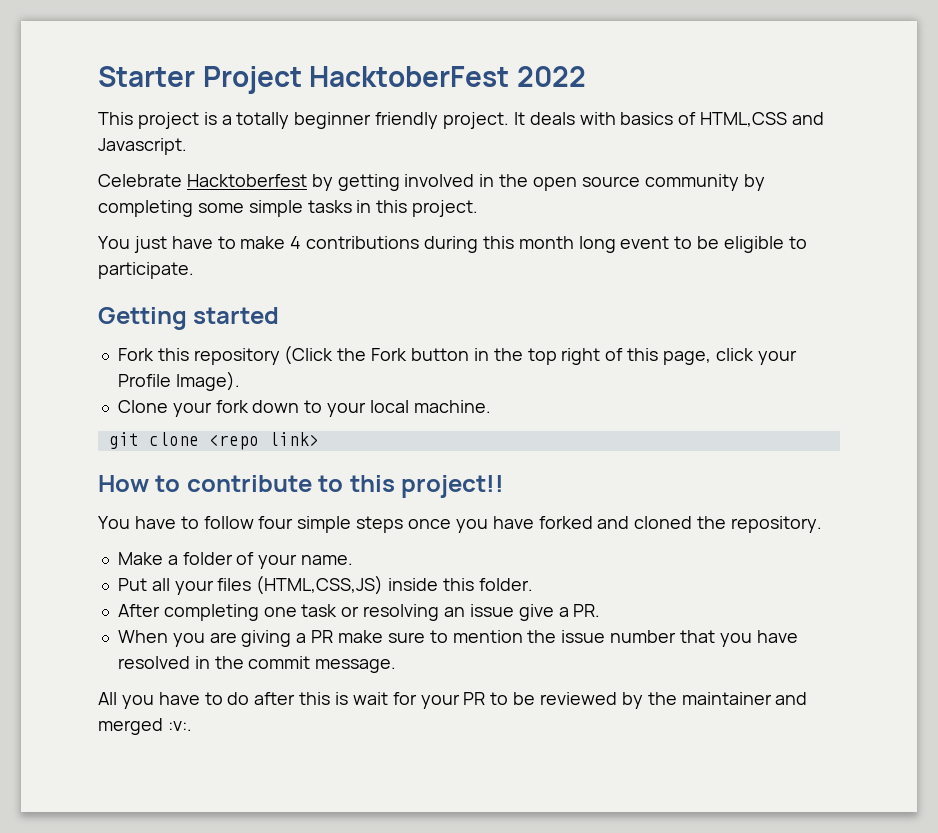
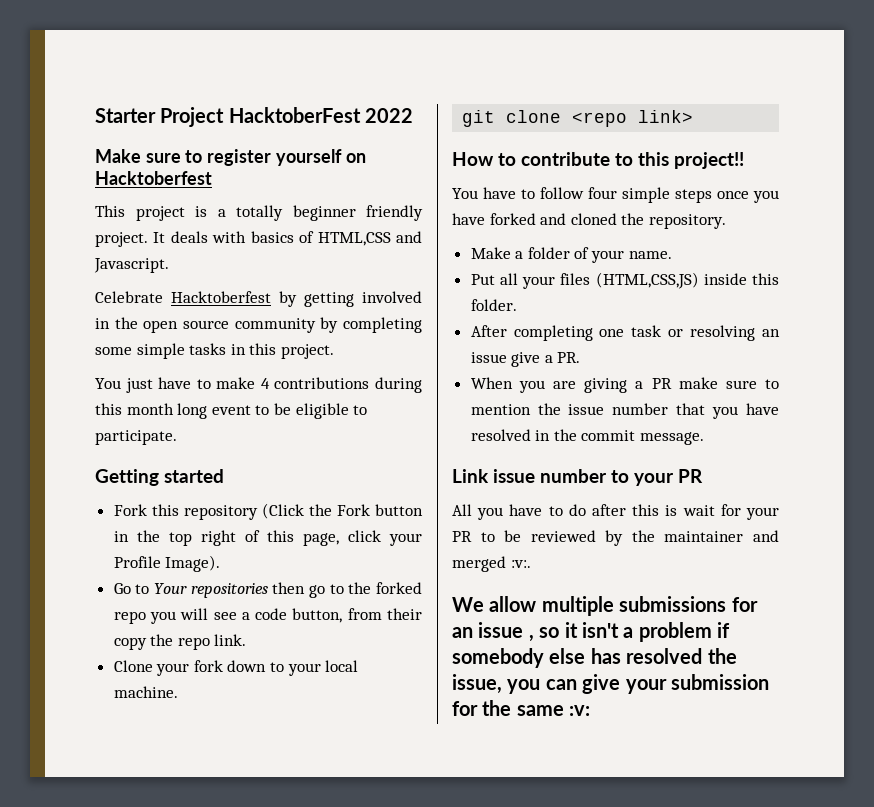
+ Make sure to register yourself on Hacktoberfest
+ Go to Your repositories then go to the forked repo you will see a code button, from their copy the repo link.
+ Link issue number to your PR
+ We allow multiple submissions for an issue , so it isn't a problem if somebody else has resolved the issue, you can give your submission for the same :v:

